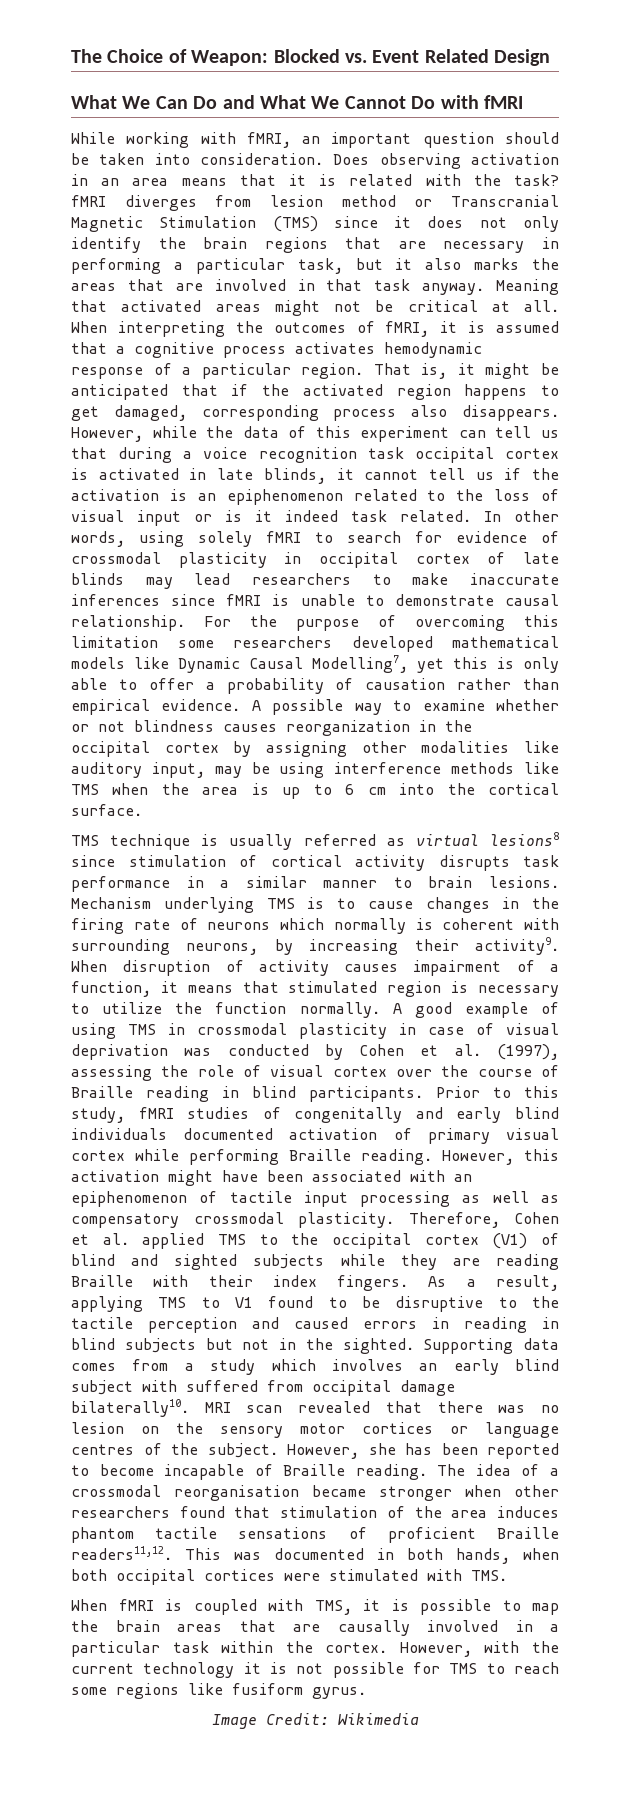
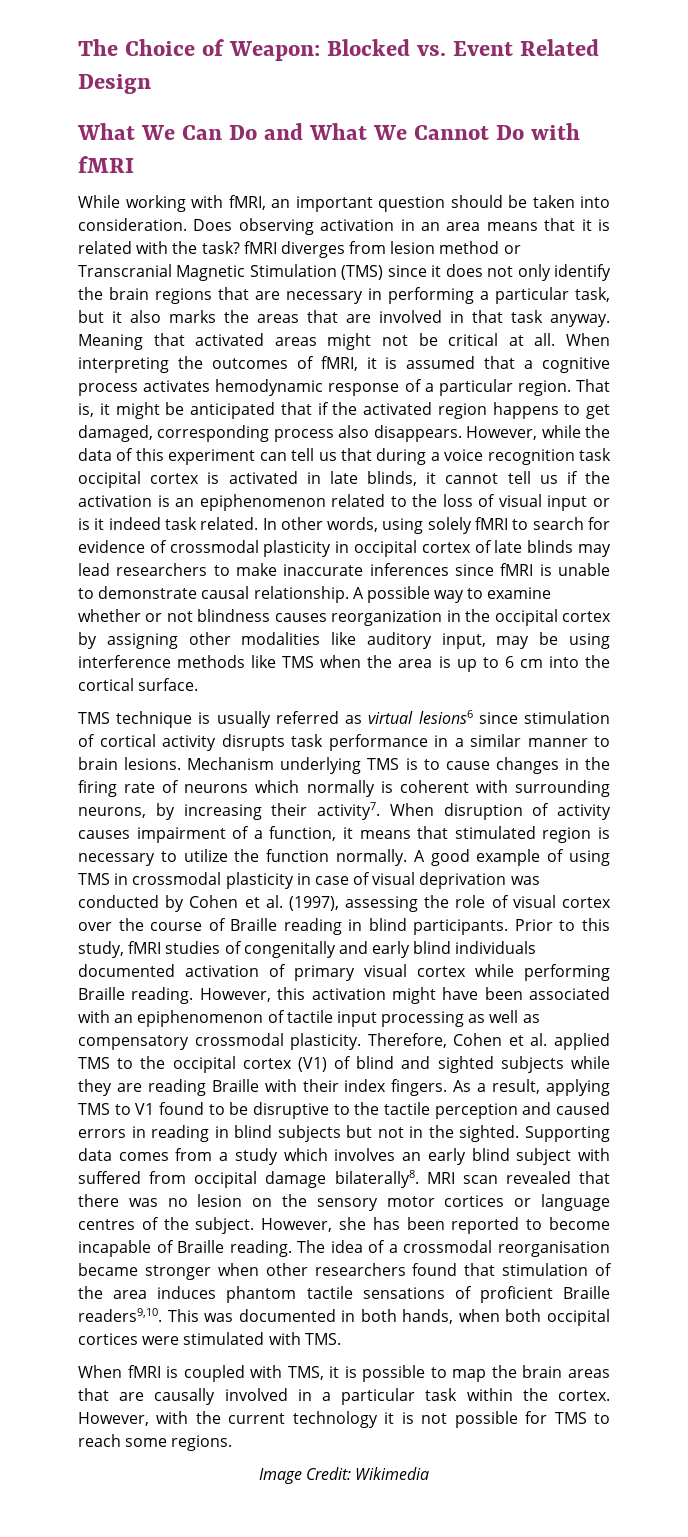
- For the purpose of overcoming this limitation some researchers developed mathematical models like Dynamic Causal Modelling7, yet this is only able to offer a probability of causation rather than empirical evidence.
- TMS technique is usually referred as virtual lesions8 since stimulation of cortical activity disrupts task performance in a similar manner to brain lesions.
+ TMS technique is usually referred as virtual lesions6 since stimulation of cortical activity disrupts task performance in a similar manner to brain lesions.
- Mechanism underlying TMS is to cause changes in the firing rate of neurons which normally is coherent with surrounding neurons, by increasing their activity9.
+ Mechanism underlying TMS is to cause changes in the firing rate of neurons which normally is coherent with surrounding neurons, by increasing their activity7.
- Supporting data comes from a study which involves an early blind subject with suffered from occipital damage bilaterally10.
+ Supporting data comes from a study which involves an early blind subject with suffered from occipital damage bilaterally8.
- The idea of a crossmodal reorganisation became stronger when other researchers found that stimulation of the area induces phantom tactile sensations of proficient Braille readers11,12.
+ The idea of a crossmodal reorganisation became stronger when other researchers found that stimulation of the area induces phantom tactile sensations of proficient Braille readers9,10.
- However, with the current technology it is not possible for TMS to reach some regions like fusiform gyrus.
+ However, with the current technology it is not possible for TMS to reach some regions.

